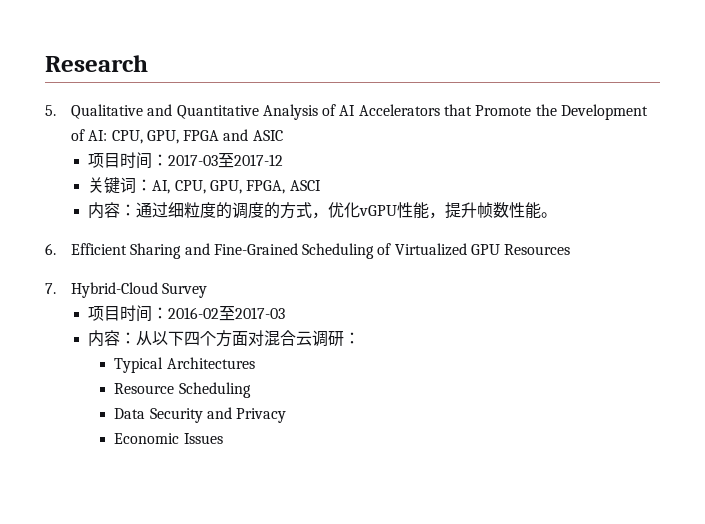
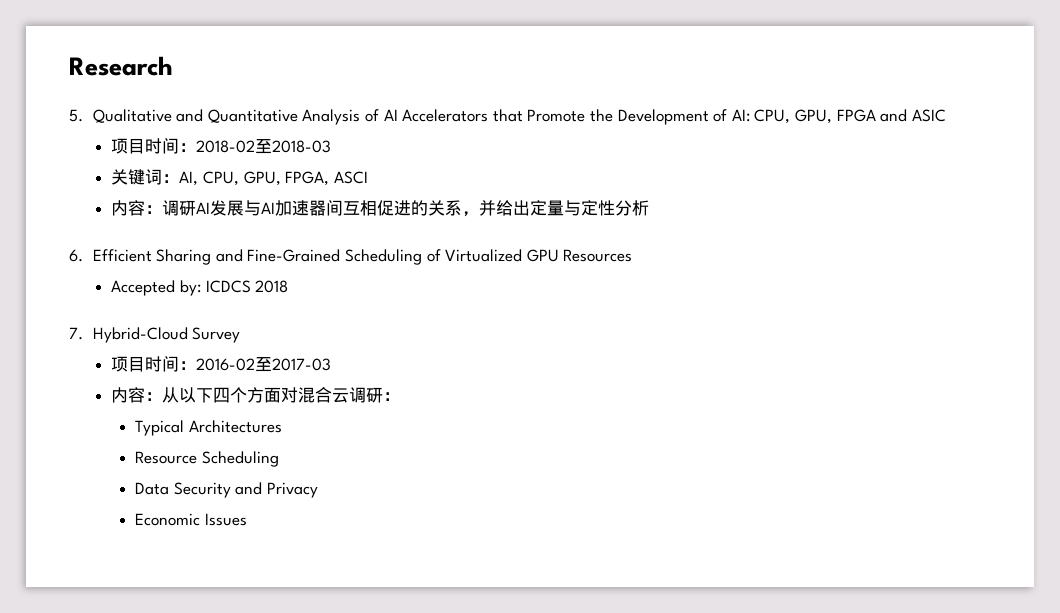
- 项目时间：2017-03至2017-12
+ 项目时间：2018-02至2018-03
- 内容：通过细粒度的调度的方式，优化vGPU性能，提升帧数性能。
+ 内容：调研AI发展与AI加速器间互相促进的关系，并给出定量与定性分析
+ Accepted by: ICDCS 2018

